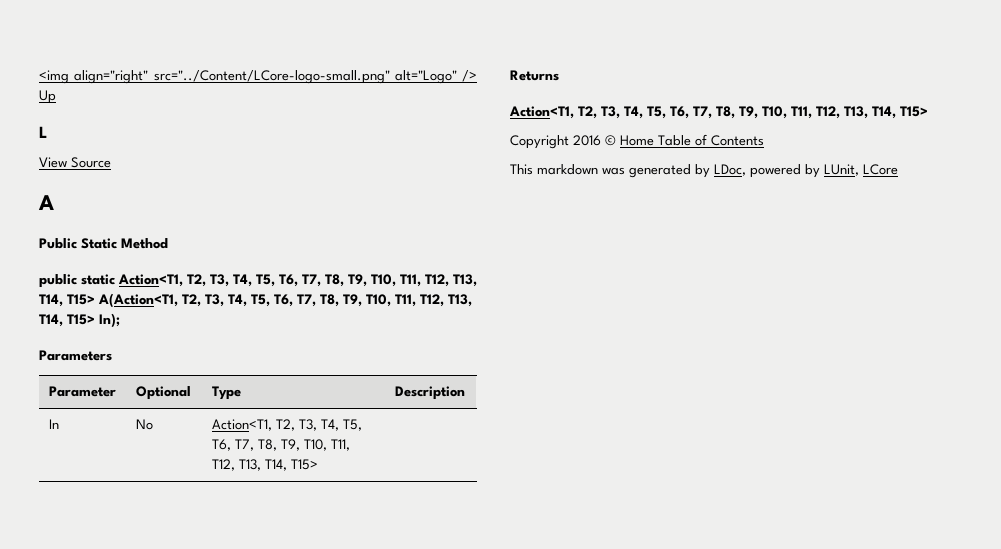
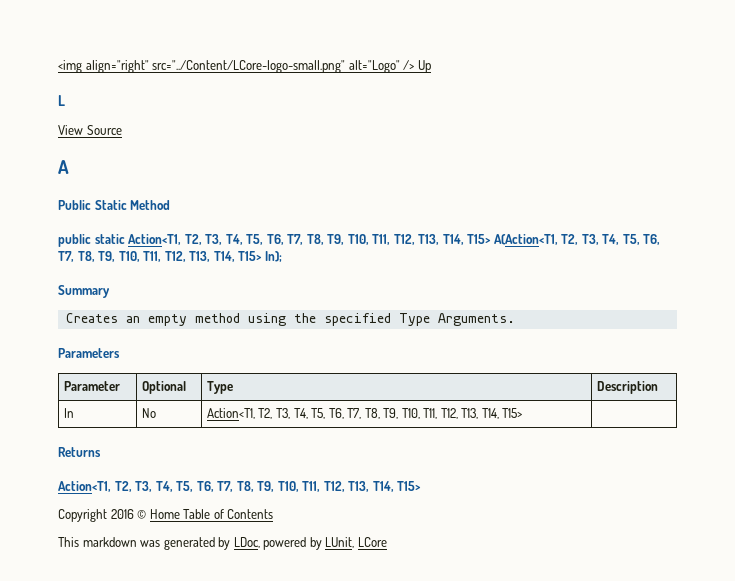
+ Summary
+ Creates an empty method using the specified Type Arguments.

